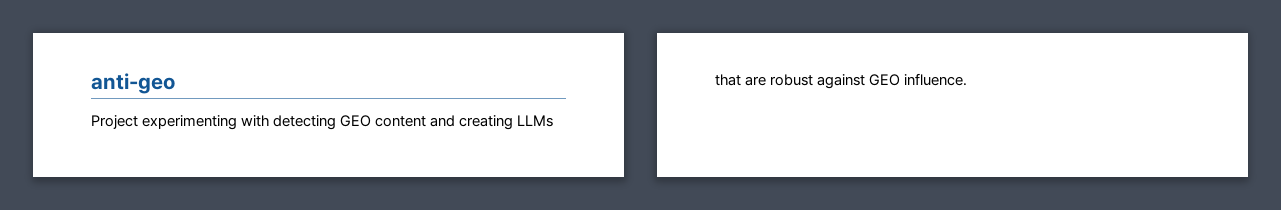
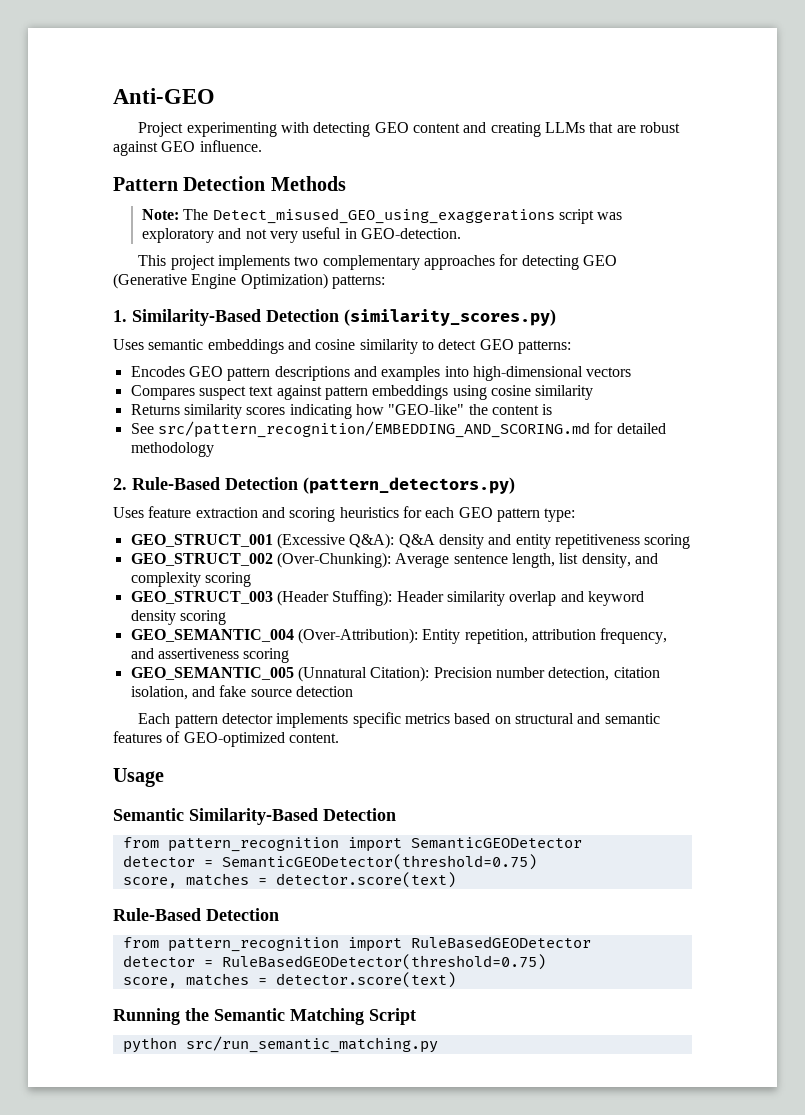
- anti-geo
+ Anti-GEO
+ Pattern Detection Methods
+ Note: The Detect_misused_GEO_using_exaggerations script was exploratory and not very useful in GEO-detection.
+ This project implements two complementary approaches for detecting GEO (Generative Engine Optimization) patterns:
+ 1. Similarity-Based Detection (similarity_scores.py)
+ Uses semantic embeddings and cosine similarity to detect GEO patterns:
+ Encodes GEO pattern descriptions and examples into high-dimensional vectors
+ Compares suspect text against pattern embeddings using cosine similarity
+ Returns similarity scores indicating how "GEO-like" the content is
+ See src/pattern_recognition/EMBEDDING_AND_SCORING.md for detailed methodology
+ 2. Rule-Based Detection (pattern_detectors.py)
+ Uses feature extraction and scoring heuristics for each GEO pattern type:
+ GEO_STRUCT_001 (Excessive Q&A): Q&A density and entity repetitiveness scoring
+ GEO_STRUCT_002 (Over-Chunking): Average sentence length, list density, and complexity scoring
+ GEO_STRUCT_003 (Header Stuffing): Header similarity overlap and keyword density scoring
+ GEO_SEMANTIC_004 (Over-Attribution): Entity repetition, attribution frequency, and assertiveness scoring
+ GEO_SEMANTIC_005 (Unnatural Citation): Precision number detection, citation isolation, and fake source detection
+ Each pattern detector implements specific metrics based on structural and semantic features of GEO-optimized content.
+ Usage
+ Semantic Similarity-Based Detection
+ from pattern_recognition import SemanticGEODetector
+ detector = SemanticGEODetector(threshold=0.75)
+ score, matches = detector.score(text)
+ Rule-Based Detection
+ from pattern_recognition import RuleBasedGEODetector
+ detector = RuleBasedGEODetector(threshold=0.75)
+ score, matches = detector.score(text)
+ Running the Semantic Matching Script
+ python src/run_semantic_matching.py

